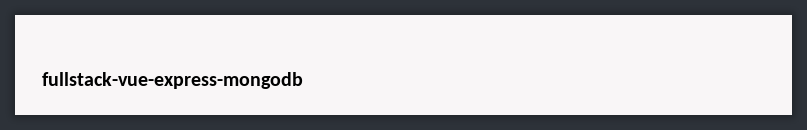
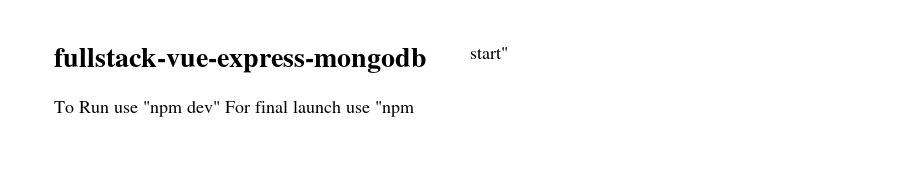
+ To Run use "npm dev" For final launch use "npm start"

